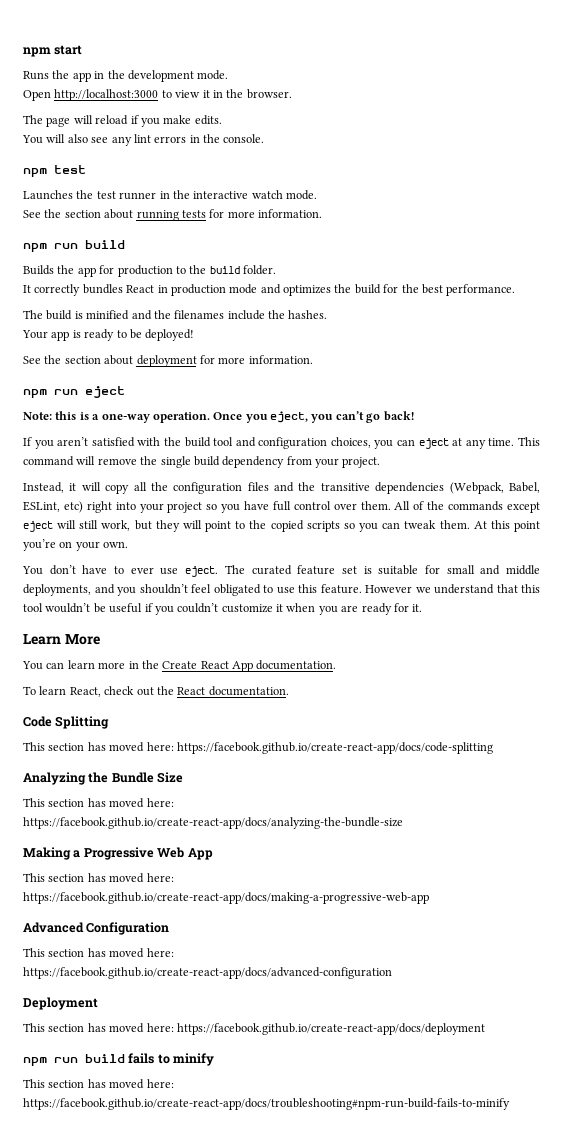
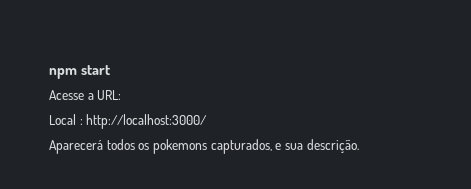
- Runs the app in the development mode.
- Open http://localhost:3000 to view it in the browser.
- The page will reload if you make edits.
- You will also see any lint errors in the console.
- npm test
- Launches the test runner in the interactive watch mode.
- See the section about running tests for more information.
- npm run build
- Builds the app for production to the build folder.
- It correctly bundles React in production mode and optimizes the build for the best performance.
- The build is minified and the filenames include the hashes.
- Your app is ready to be deployed!
- See the section about deployment for more information.
- npm run eject
- Note: this is a one-way operation. Once you eject, you can’t go back!
- If you aren’t satisfied with the build tool and configuration choices, you can eject at any time. This command will remove the single build dependency from your project.
- Instead, it will copy all the configuration files and the transitive dependencies (Webpack, Babel, ESLint, etc) right into your project so you have full control over them. All of the commands except eject will still work, but they will point to the copied scripts so you can tweak them. At this point you’re on your own.
- You don’t have to ever use eject. The curated feature set is suitable for small and middle deployments, and you shouldn’t feel obligated to use this feature. However we understand that this tool wouldn’t be useful if you couldn’t customize it when you are ready for it.
- Learn More
- You can learn more in the Create React App documentation.
- To learn React, check out the React documentation.
- Code Splitting
- This section has moved here: https://facebook.github.io/create-react-app/docs/code-splitting
- Analyzing the Bundle Size
- This section has moved here: https://facebook.github.io/create-react-app/docs/analyzing-the-bundle-size
- Making a Progressive Web App
- This section has moved here: https://facebook.github.io/create-react-app/docs/making-a-progressive-web-app
- Advanced Configuration
- This section has moved here: https://facebook.github.io/create-react-app/docs/advanced-configuration
- Deployment
- This section has moved here: https://facebook.github.io/create-react-app/docs/deployment
- npm run build fails to minify
- This section has moved here: https://facebook.github.io/create-react-app/docs/troubleshooting#npm-run-build-fails-to-minify
+ Acesse a URL:
+ Local : http://localhost:3000/
+ Aparecerá todos os pokemons capturados, e sua descrição.

